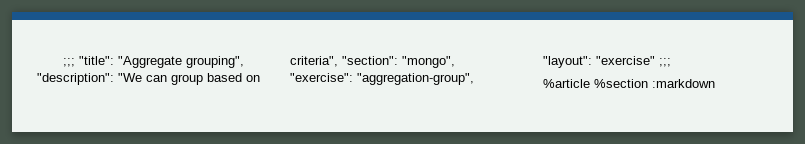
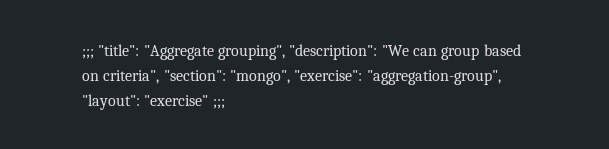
- %article %section :markdown

